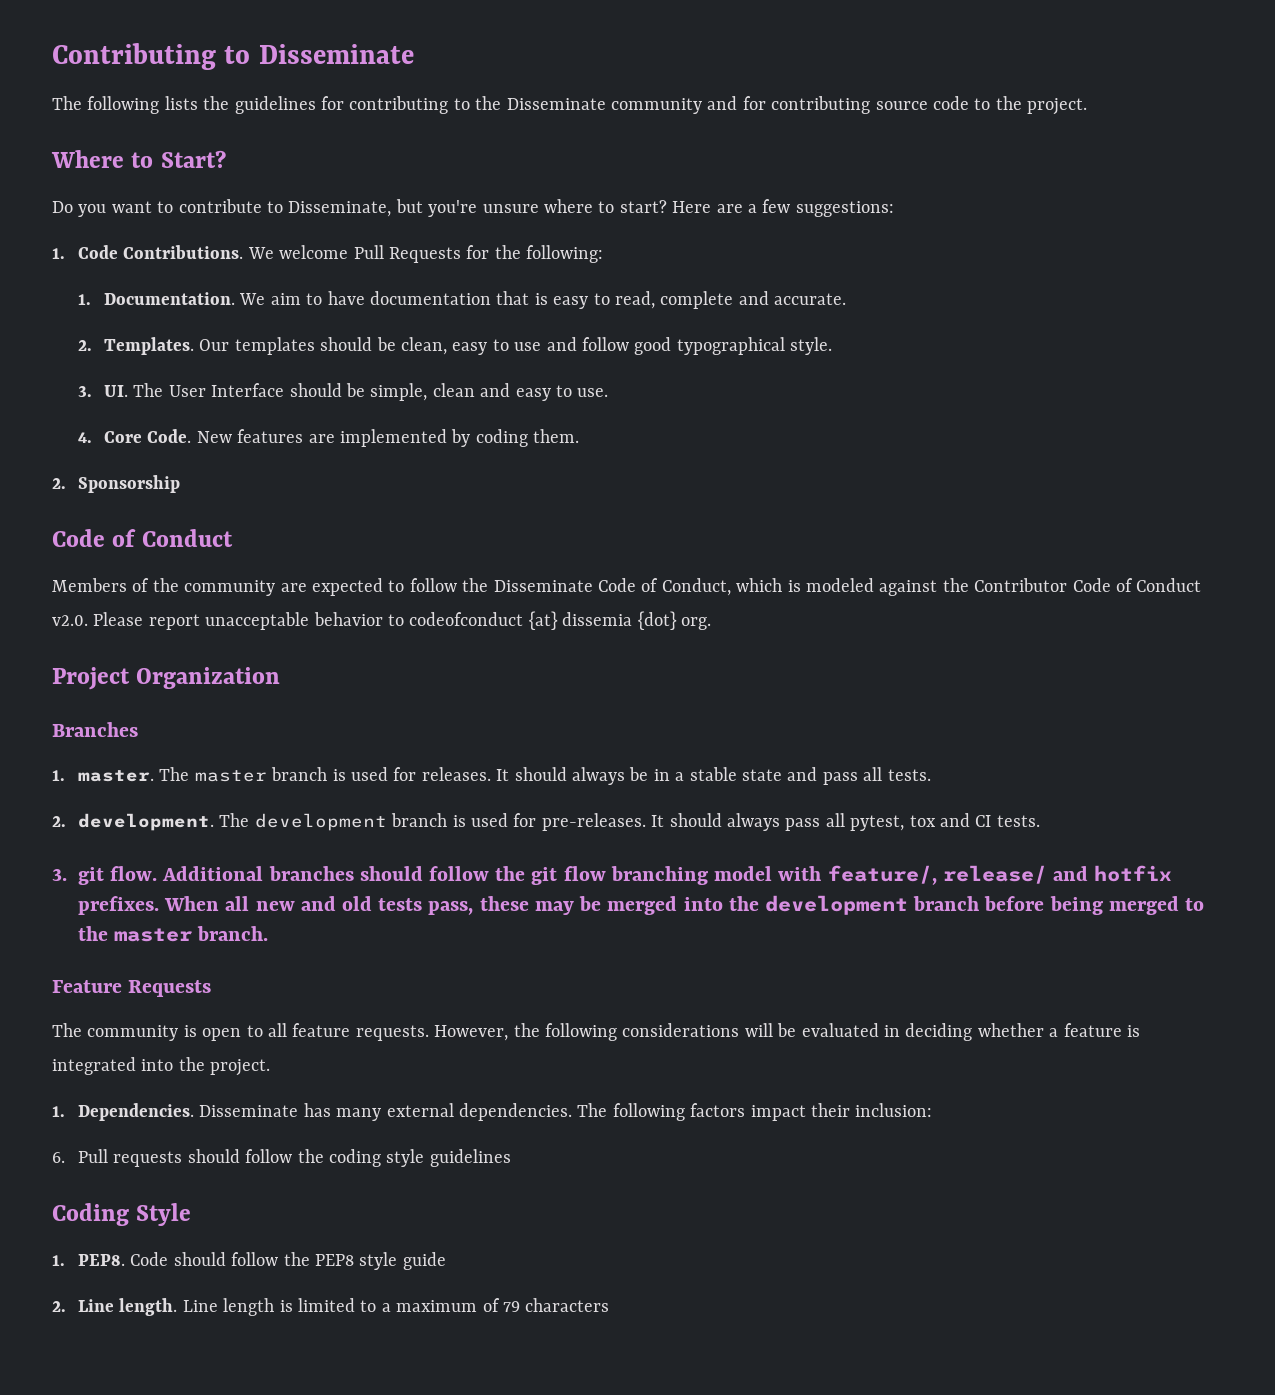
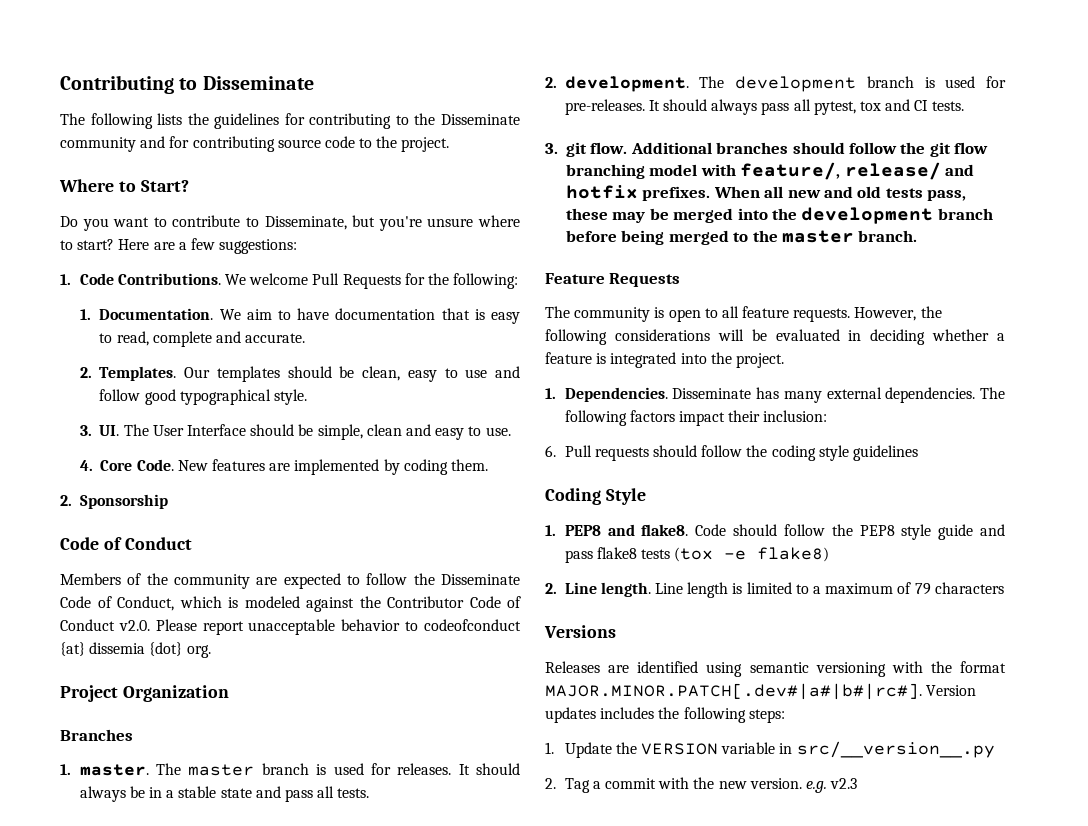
- 1. PEP8.
+ 1. PEP8 and flake8.
- Code should follow the PEP8 style guide
+ Code should follow the PEP8 style guide and pass flake8 tests (tox -e flake8)
+ Versions
+ Releases are identified using semantic versioning with the format MAJOR.MINOR.PATCH[.dev#|a#|b#|rc#]. Version updates includes the following steps:
+ 1. Update the VERSION variable in src/__version__.py
+ 2. Tag a commit with the new version. e.g. v2.3

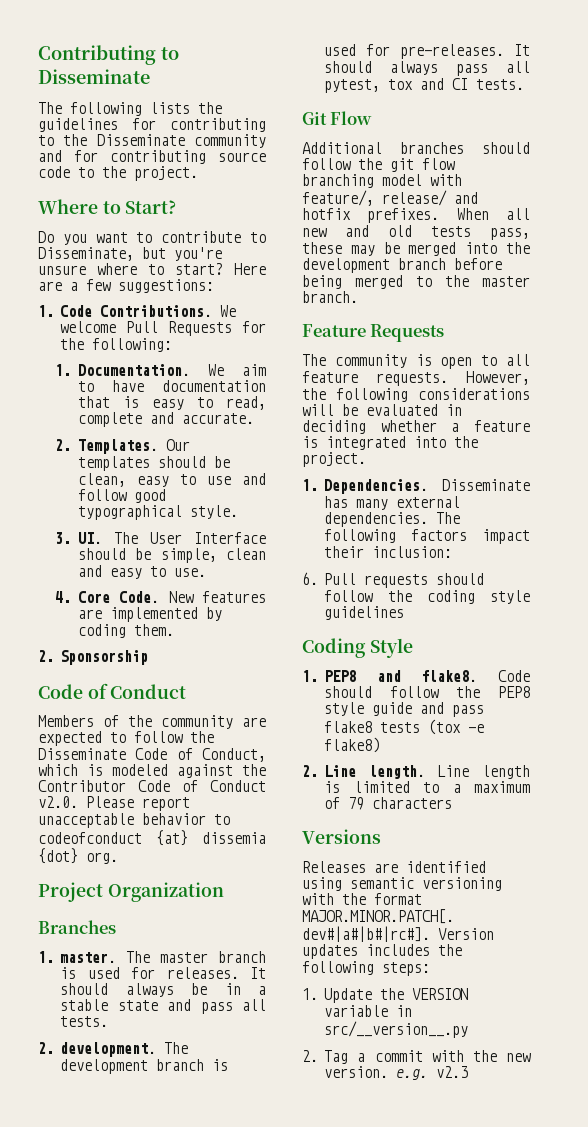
- 3. git flow. Additional branches should follow the git flow branching model with feature/, release/ and hotfix prefixes.
+ Git Flow
+ Additional branches should follow the git flow branching model with feature/, release/ and hotfix prefixes.

